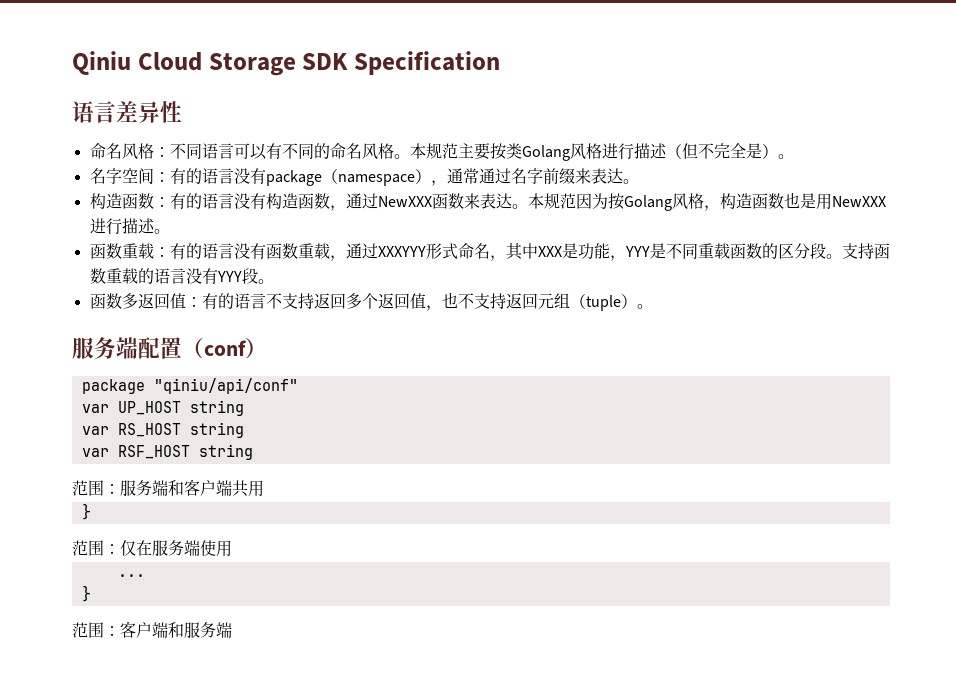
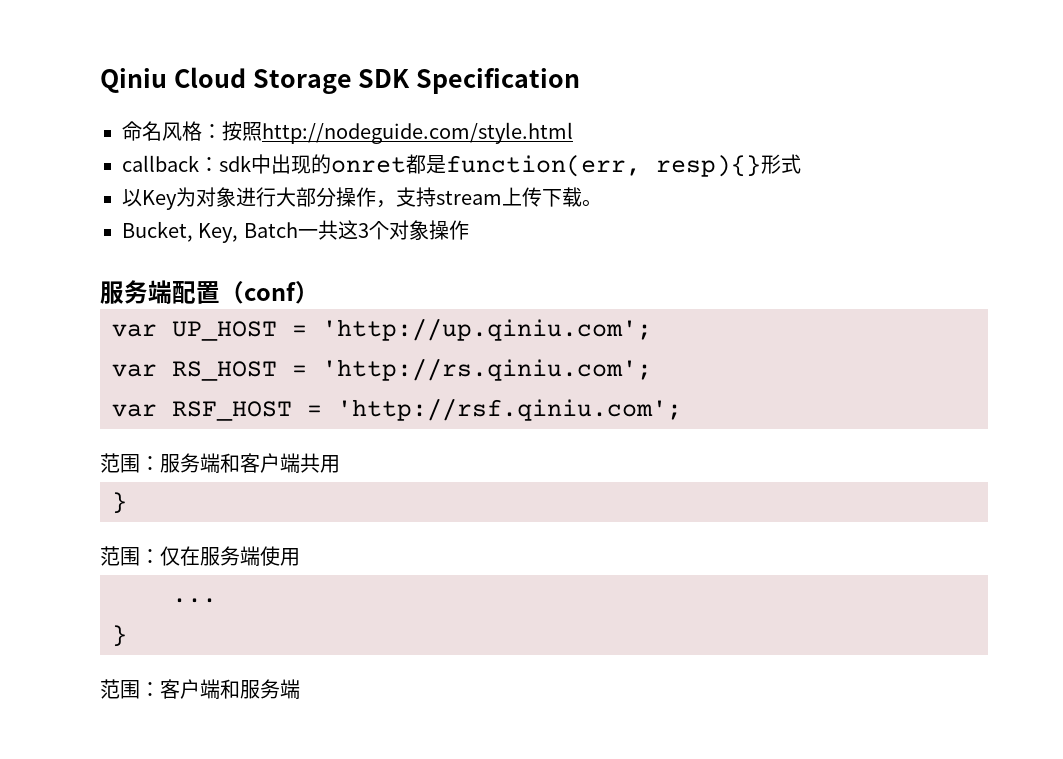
- 语言差异性
- 命名风格：不同语言可以有不同的命名风格。本规范主要按类Golang风格进行描述（但不完全是）。
- 名字空间：有的语言没有package（namespace），通常通过名字前缀来表达。
- 构造函数：有的语言没有构造函数，通过NewXXX函数来表达。本规范因为按Golang风格，构造函数也是用NewXXX进行描述。
- 函数重载：有的语言没有函数重载，通过XXXYYY形式命名，其中XXX是功能，YYY是不同重载函数的区分段。支持函数重载的语言没有YYY段。
- 函数多返回值：有的语言不支持返回多个返回值，也不支持返回元组（tuple）。
+ 命名风格：按照http://nodeguide.com/style.html
+ callback：sdk中出现的onret都是function(err, resp){}形式
+ 以Key为对象进行大部分操作，支持stream上传下载。
+ Bucket, Key, Batch一共这3个对象操作
- package "qiniu/api/conf"
- var UP_HOST string
+ var UP_HOST = 'http://up.qiniu.com';
- var RS_HOST string
+ var RS_HOST = 'http://rs.qiniu.com';
- var RSF_HOST string
+ var RSF_HOST = 'http://rsf.qiniu.com';

